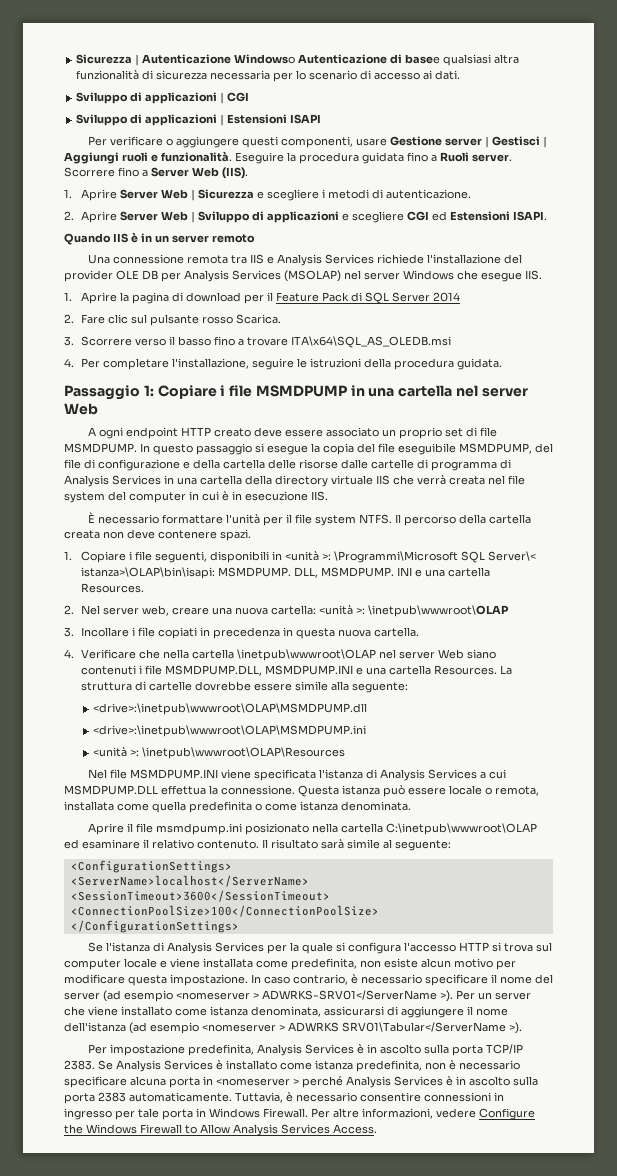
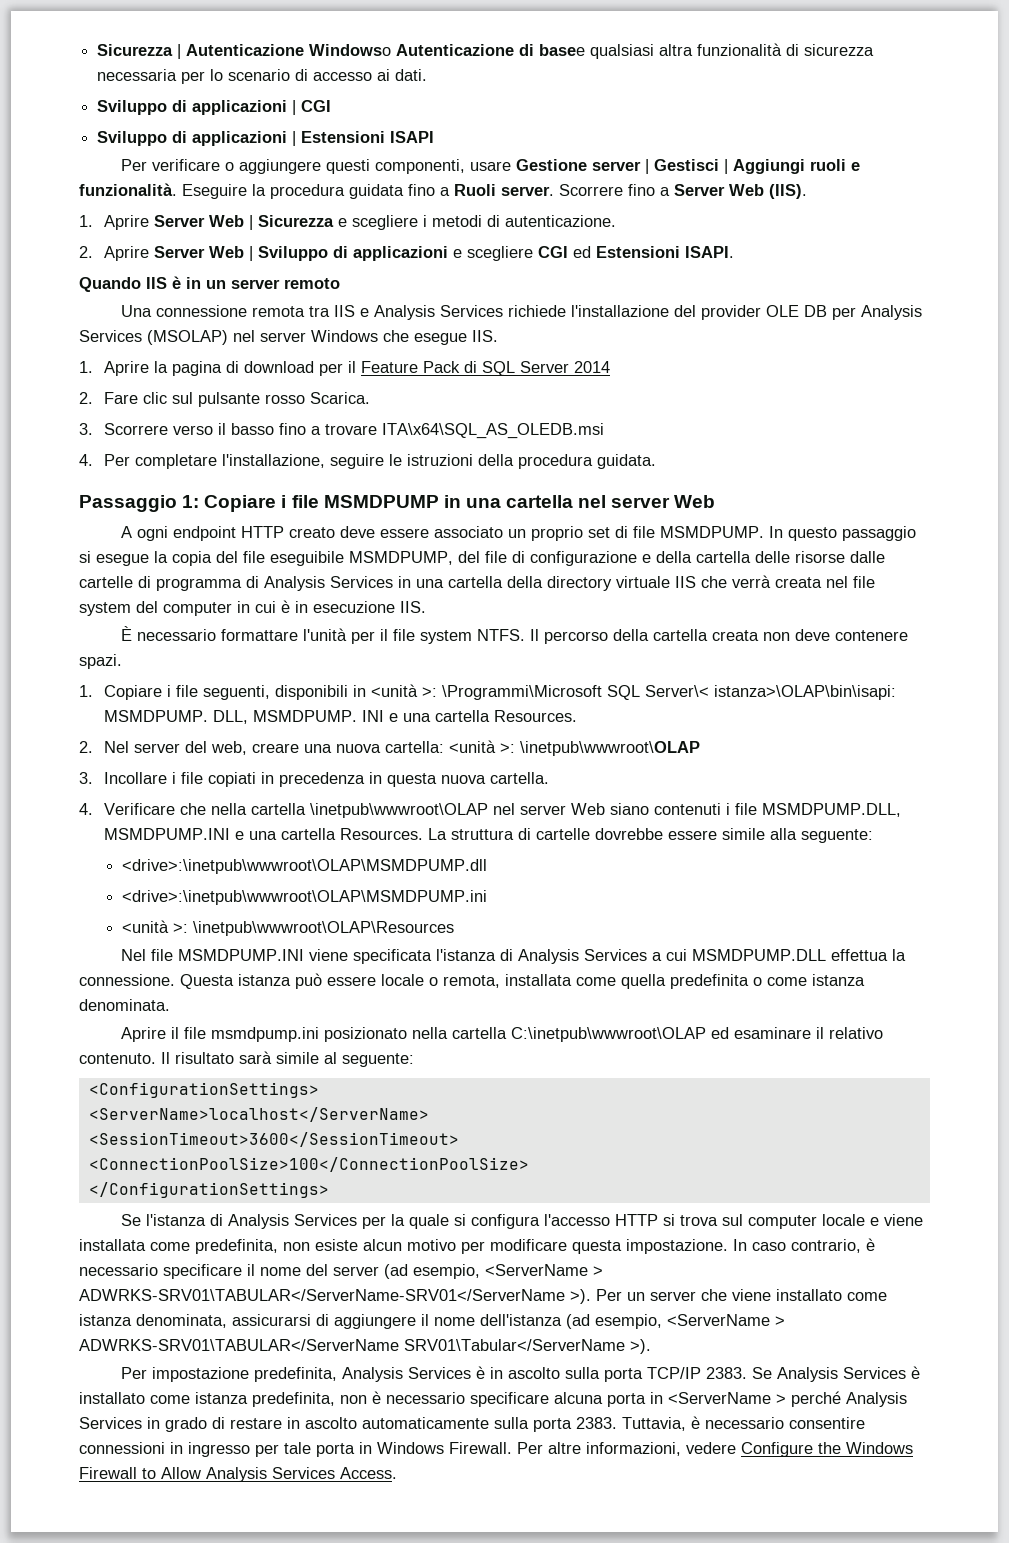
- 2. Nel server web, creare una nuova cartella: <unità >: \inetpub\wwwroot\OLAP
+ 2. Nel server del web, creare una nuova cartella: <unità >: \inetpub\wwwroot\OLAP
- In caso contrario, è necessario specificare il nome del server (ad esempio <nomeserver > ADWRKS-SRV01</ServerName >).
+ In caso contrario, è necessario specificare il nome del server (ad esempio, <ServerName > ADWRKS-SRV01\TABULAR</ServerName-SRV01</ServerName >).
- Per un server che viene installato come istanza denominata, assicurarsi di aggiungere il nome dell'istanza (ad esempio <nomeserver > ADWRKS SRV01\Tabular</ServerName >).
+ Per un server che viene installato come istanza denominata, assicurarsi di aggiungere il nome dell'istanza (ad esempio, <ServerName > ADWRKS-SRV01\TABULAR</ServerName SRV01\Tabular</ServerName >).
- Se Analysis Services è installato come istanza predefinita, non è necessario specificare alcuna porta in <nomeserver > perché Analysis Services è in ascolto sulla porta 2383 automaticamente.
+ Se Analysis Services è installato come istanza predefinita, non è necessario specificare alcuna porta in <ServerName > perché Analysis Services in grado di restare in ascolto automaticamente sulla porta 2383.

